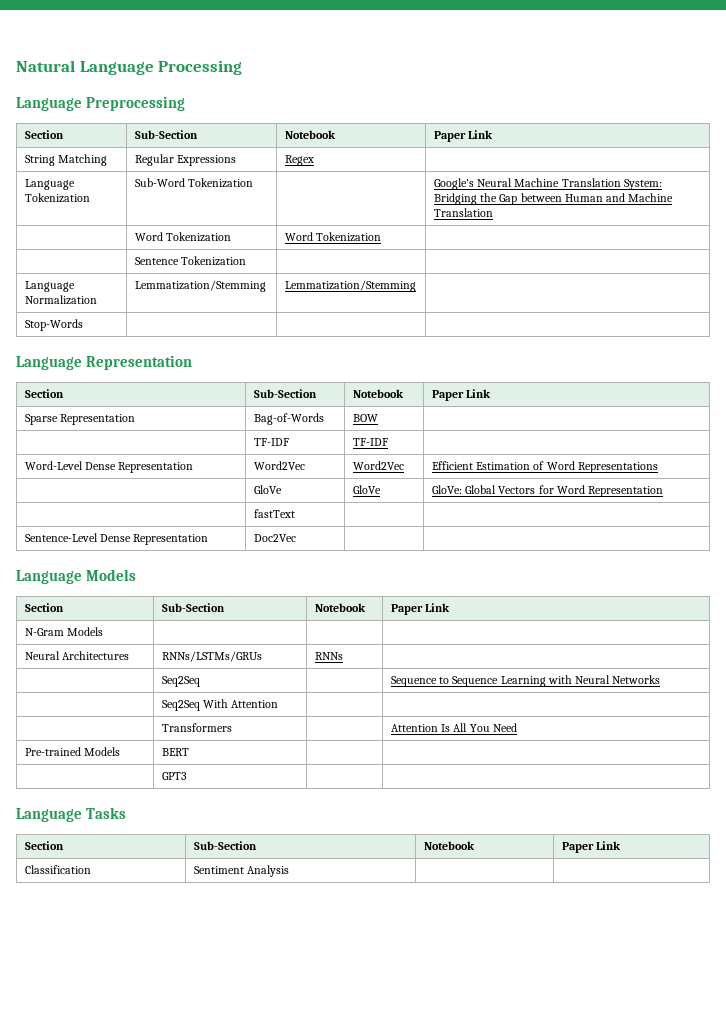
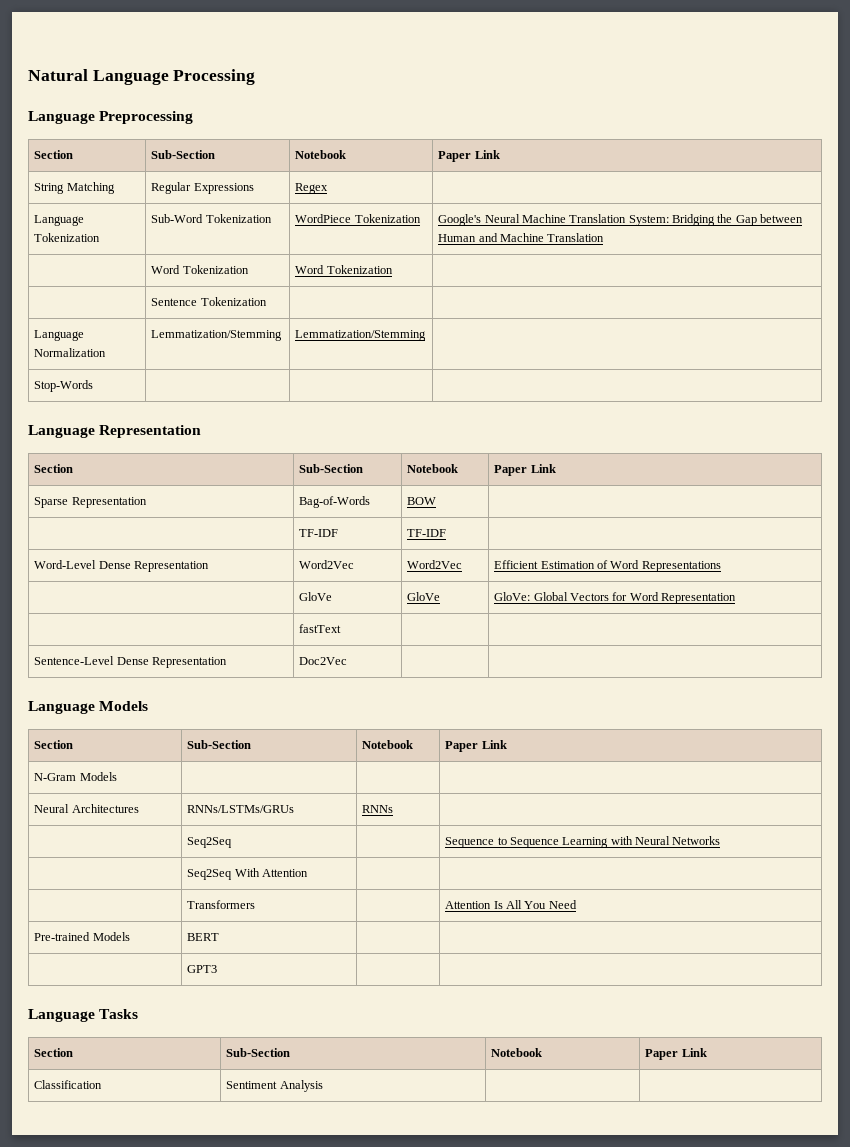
- Language Tokenization | Sub-Word Tokenization | | Google's Neural Machine Translation System: Bridging the Gap between Human and Machine Translation
+ Language Tokenization | Sub-Word Tokenization | WordPiece Tokenization | Google's Neural Machine Translation System: Bridging the Gap between Human and Machine Translation

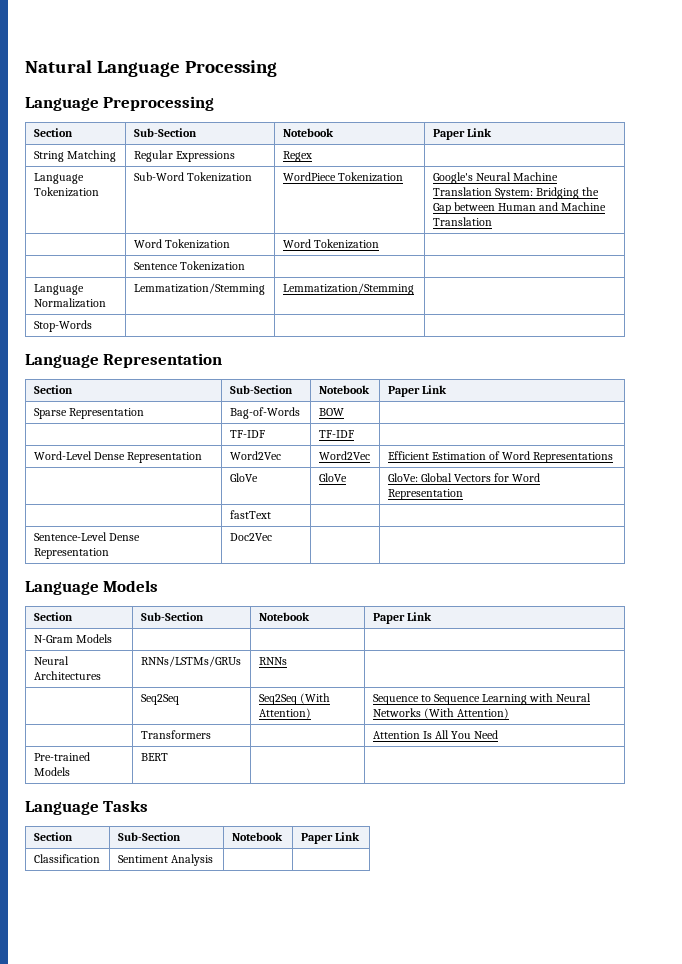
- | Seq2Seq | | Sequence to Sequence Learning with Neural Networks
- | Seq2Seq With Attention | |
+ | Seq2Seq | Seq2Seq (With Attention) | Sequence to Sequence Learning with Neural Networks (With Attention)
- | GPT3 | |

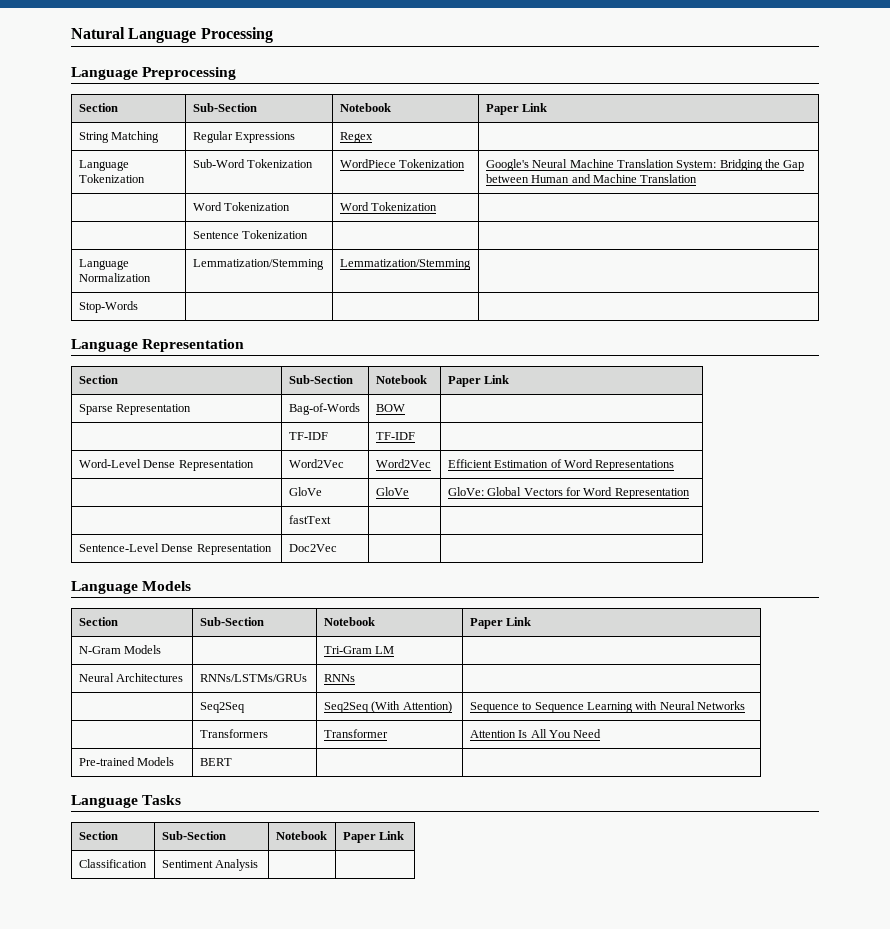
- N-Gram Models | | |
+ N-Gram Models | | Tri-Gram LM |
- | Seq2Seq | Seq2Seq (With Attention) | Sequence to Sequence Learning with Neural Networks (With Attention)
+ | Seq2Seq | Seq2Seq (With Attention) | Sequence to Sequence Learning with Neural Networks
- | Transformers | | Attention Is All You Need
+ | Transformers | Transformer | Attention Is All You Need

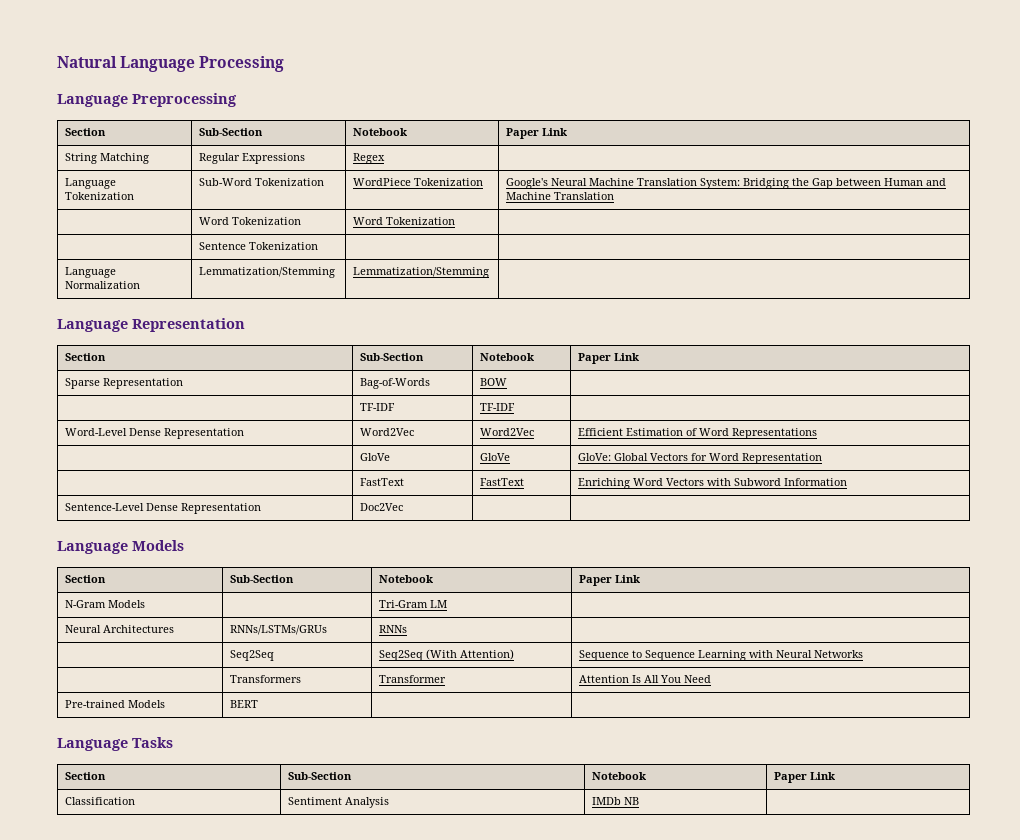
- Stop-Words | | |
- | fastText | |
+ | FastText | FastText | Enriching Word Vectors with Subword Information
- Classification | Sentiment Analysis | |
+ Classification | Sentiment Analysis | IMDb NB |

